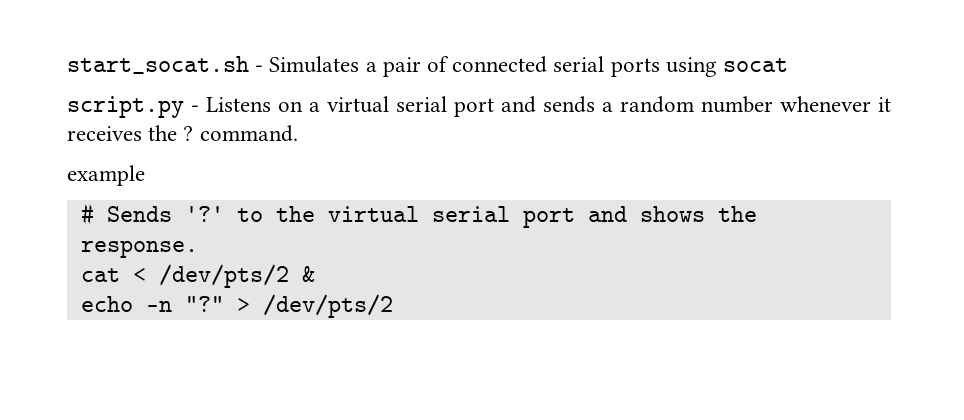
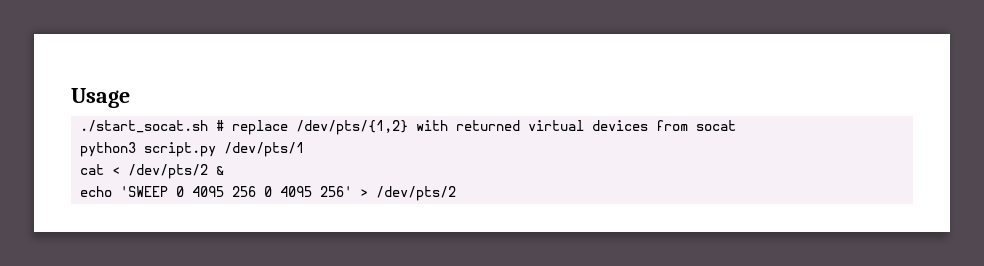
- start_socat.sh - Simulates a pair of connected serial ports using socat
- script.py - Listens on a virtual serial port and sends a random number whenever it receives the ? command.
- example
- # Sends '?' to the virtual serial port and shows the response.
+ Usage
+ ./start_socat.sh # replace /dev/pts/{1,2} with returned virtual devices from socat
+ python3 script.py /dev/pts/1
- echo -n "?" > /dev/pts/2
+ echo 'SWEEP 0 4095 256 0 4095 256' > /dev/pts/2

